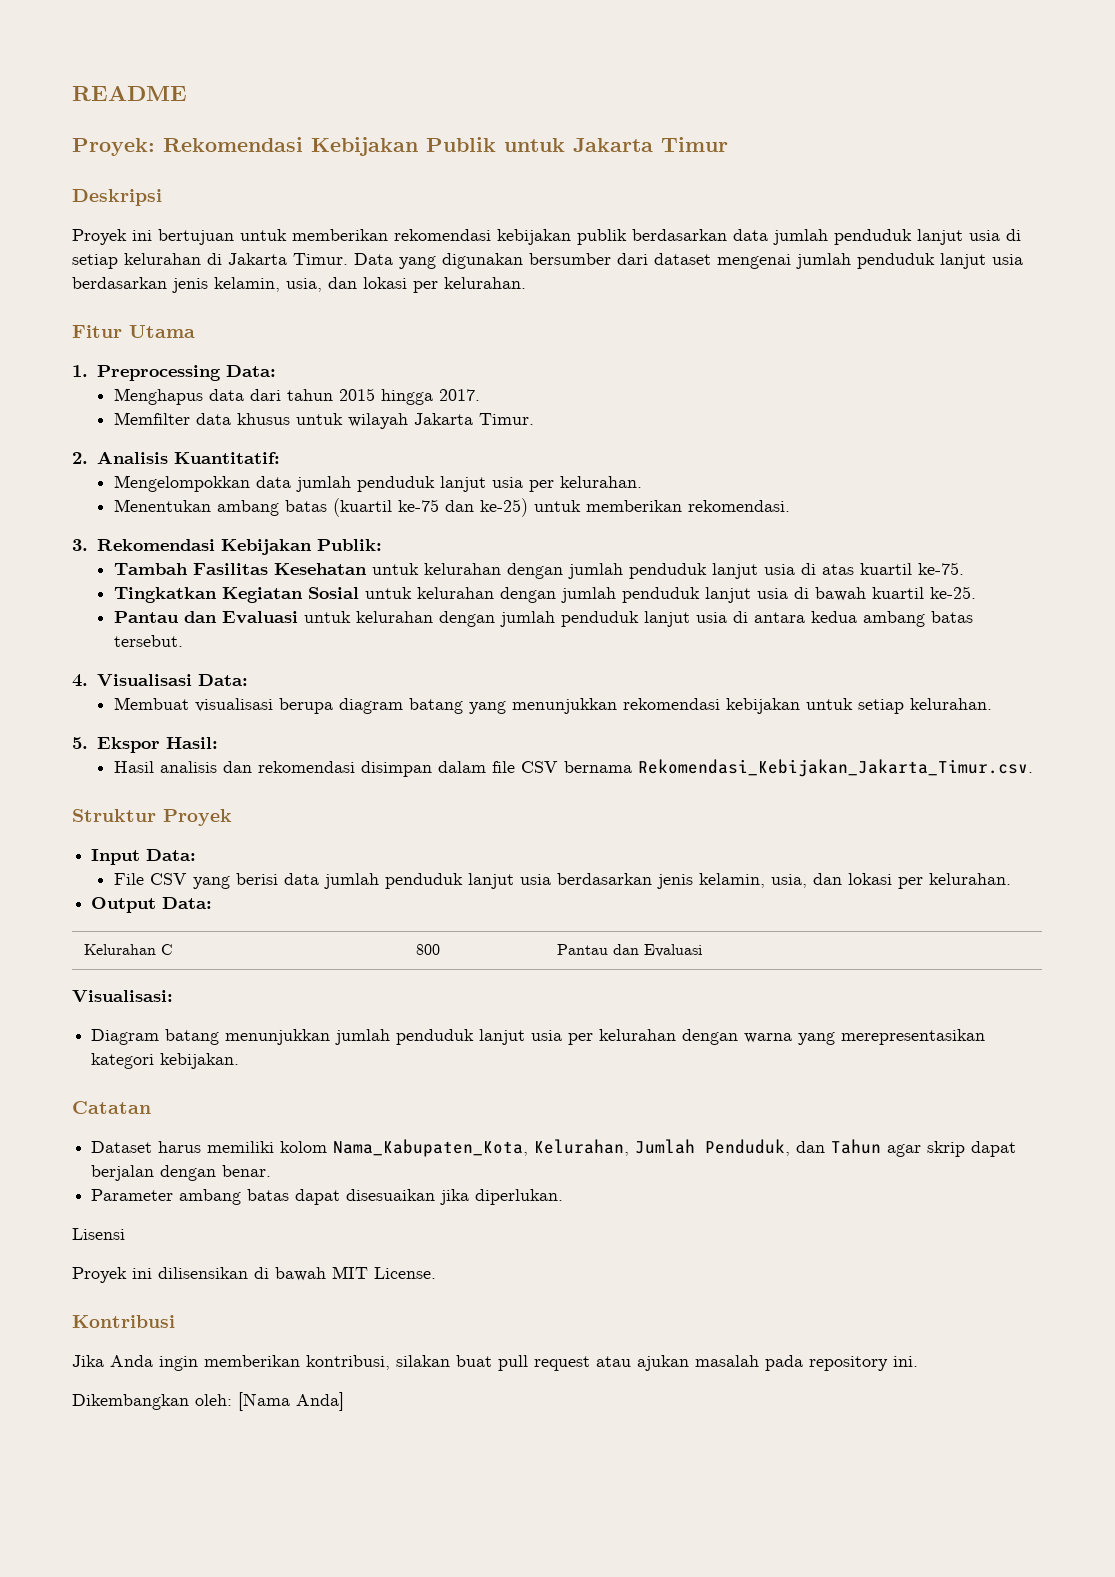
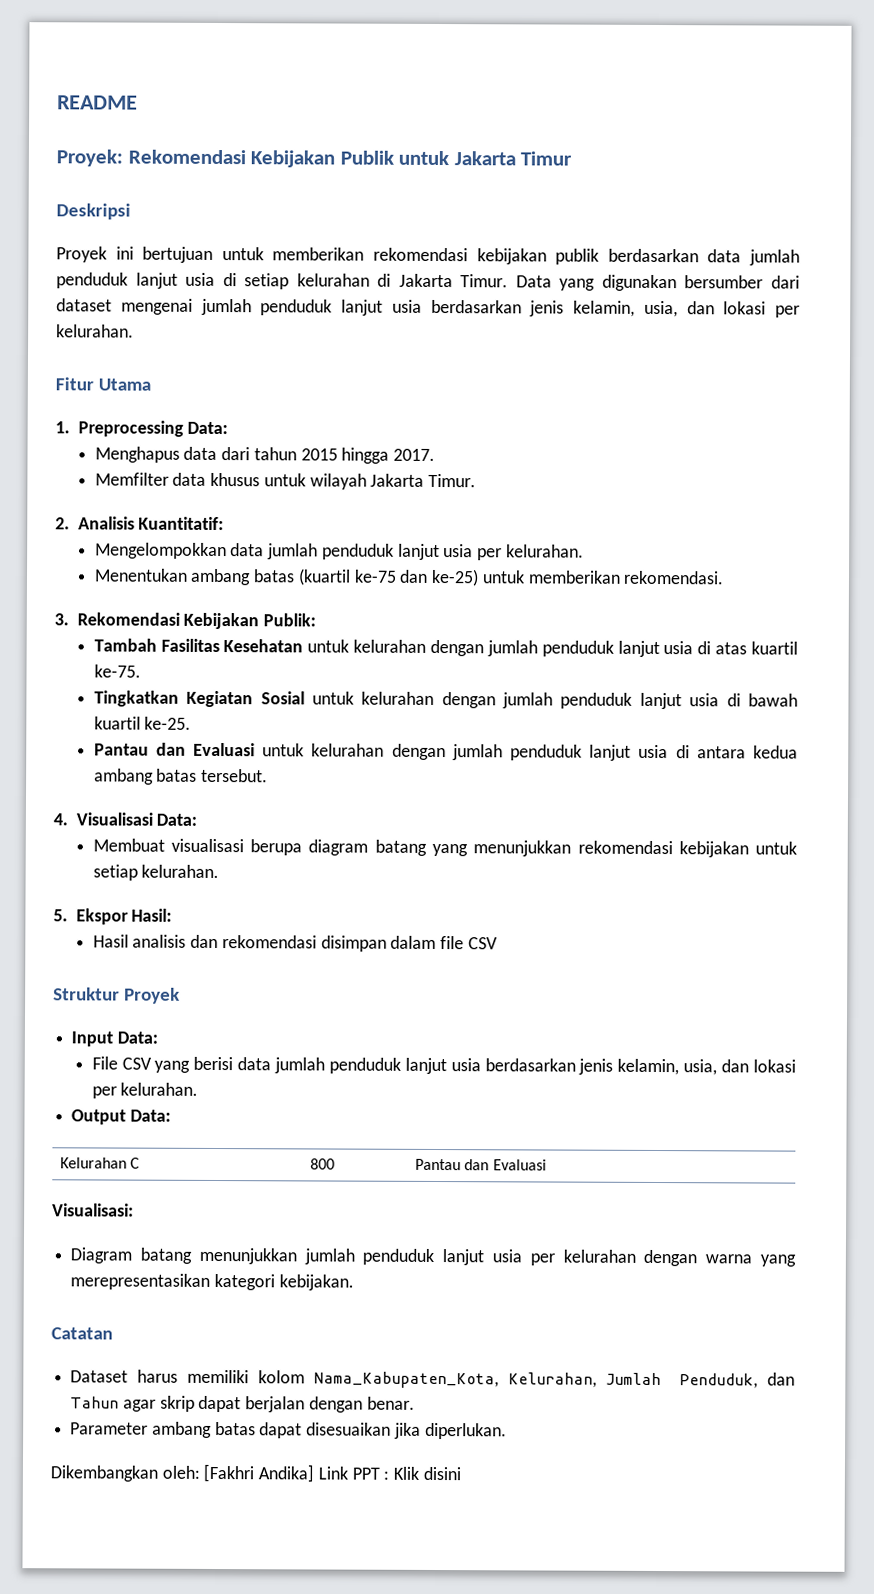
- Hasil analisis dan rekomendasi disimpan dalam file CSV bernama Rekomendasi_Kebijakan_Jakarta_Timur.csv.
+ Hasil analisis dan rekomendasi disimpan dalam file CSV
- Lisensi
- Proyek ini dilisensikan di bawah MIT License.
- Kontribusi
- Jika Anda ingin memberikan kontribusi, silakan buat pull request atau ajukan masalah pada repository ini.
- Dikembangkan oleh: [Nama Anda]
+ Dikembangkan oleh: [Fakhri Andika] Link PPT : Klik disini

